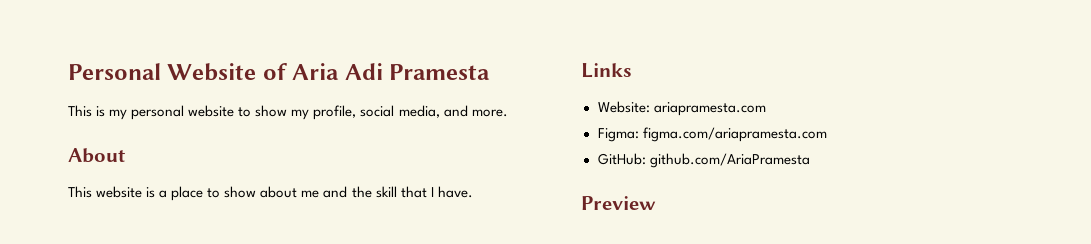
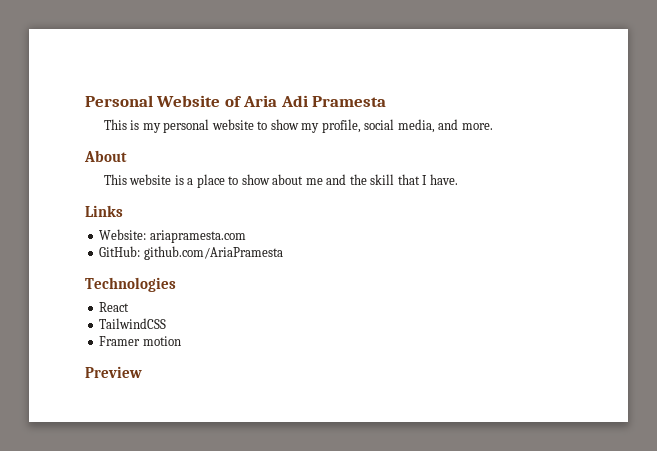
- Figma: figma.com/ariapramesta.com
+ Technologies
+ React
+ TailwindCSS
+ Framer motion

